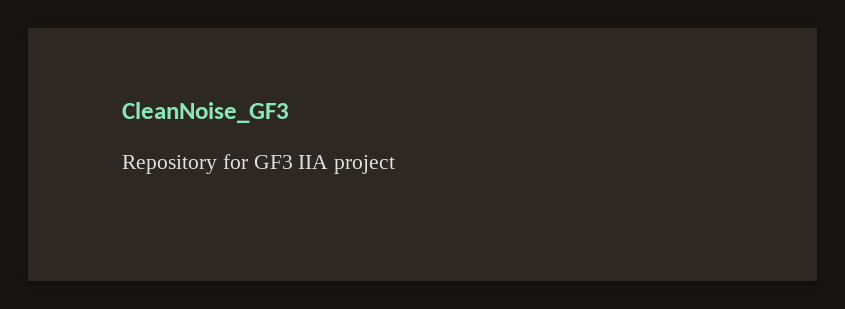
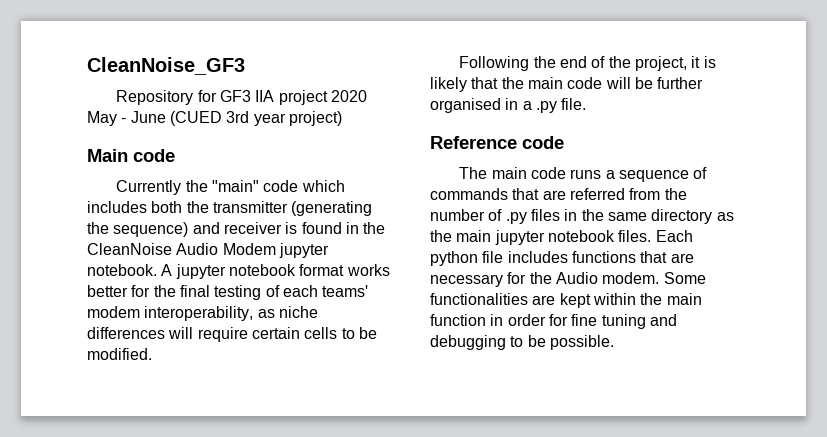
- Repository for GF3 IIA project
+ Repository for GF3 IIA project 2020 May - June (CUED 3rd year project)
+ Main code
+ Currently the "main" code which includes both the transmitter (generating the sequence) and receiver is found in the CleanNoise Audio Modem jupyter notebook. A jupyter notebook format works better for the final testing of each teams' modem interoperability, as niche differences will require certain cells to be modified.
+ Following the end of the project, it is likely that the main code will be further organised in a .py file.
+ Reference code
+ The main code runs a sequence of commands that are referred from the number of .py files in the same directory as the main jupyter notebook files. Each python file includes functions that are necessary for the Audio modem. Some functionalities are kept within the main function in order for fine tuning and debugging to be possible.

